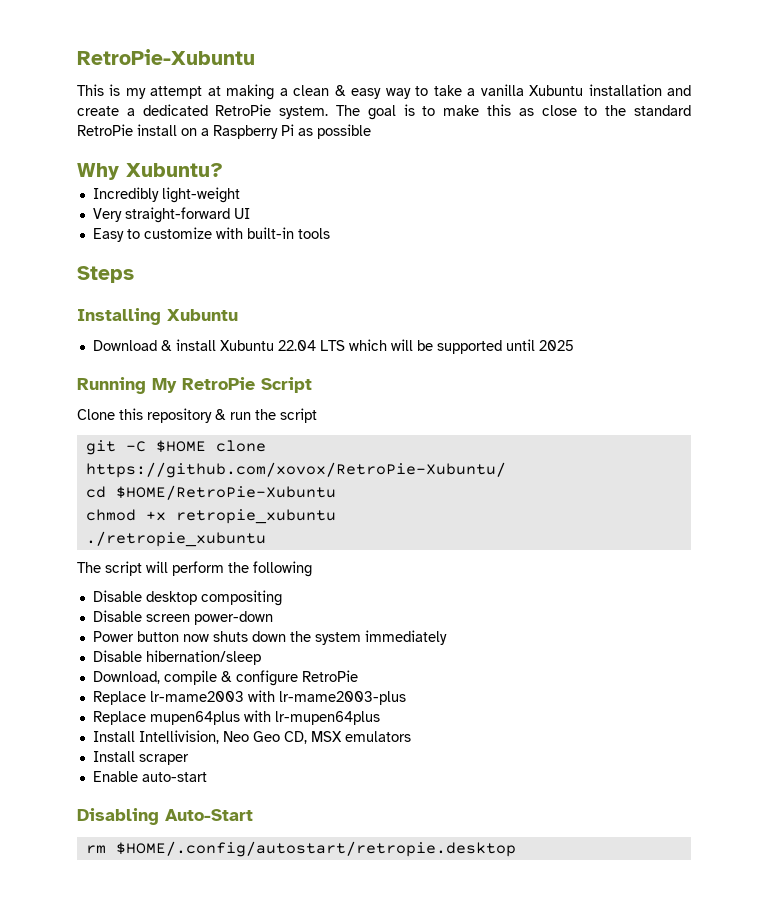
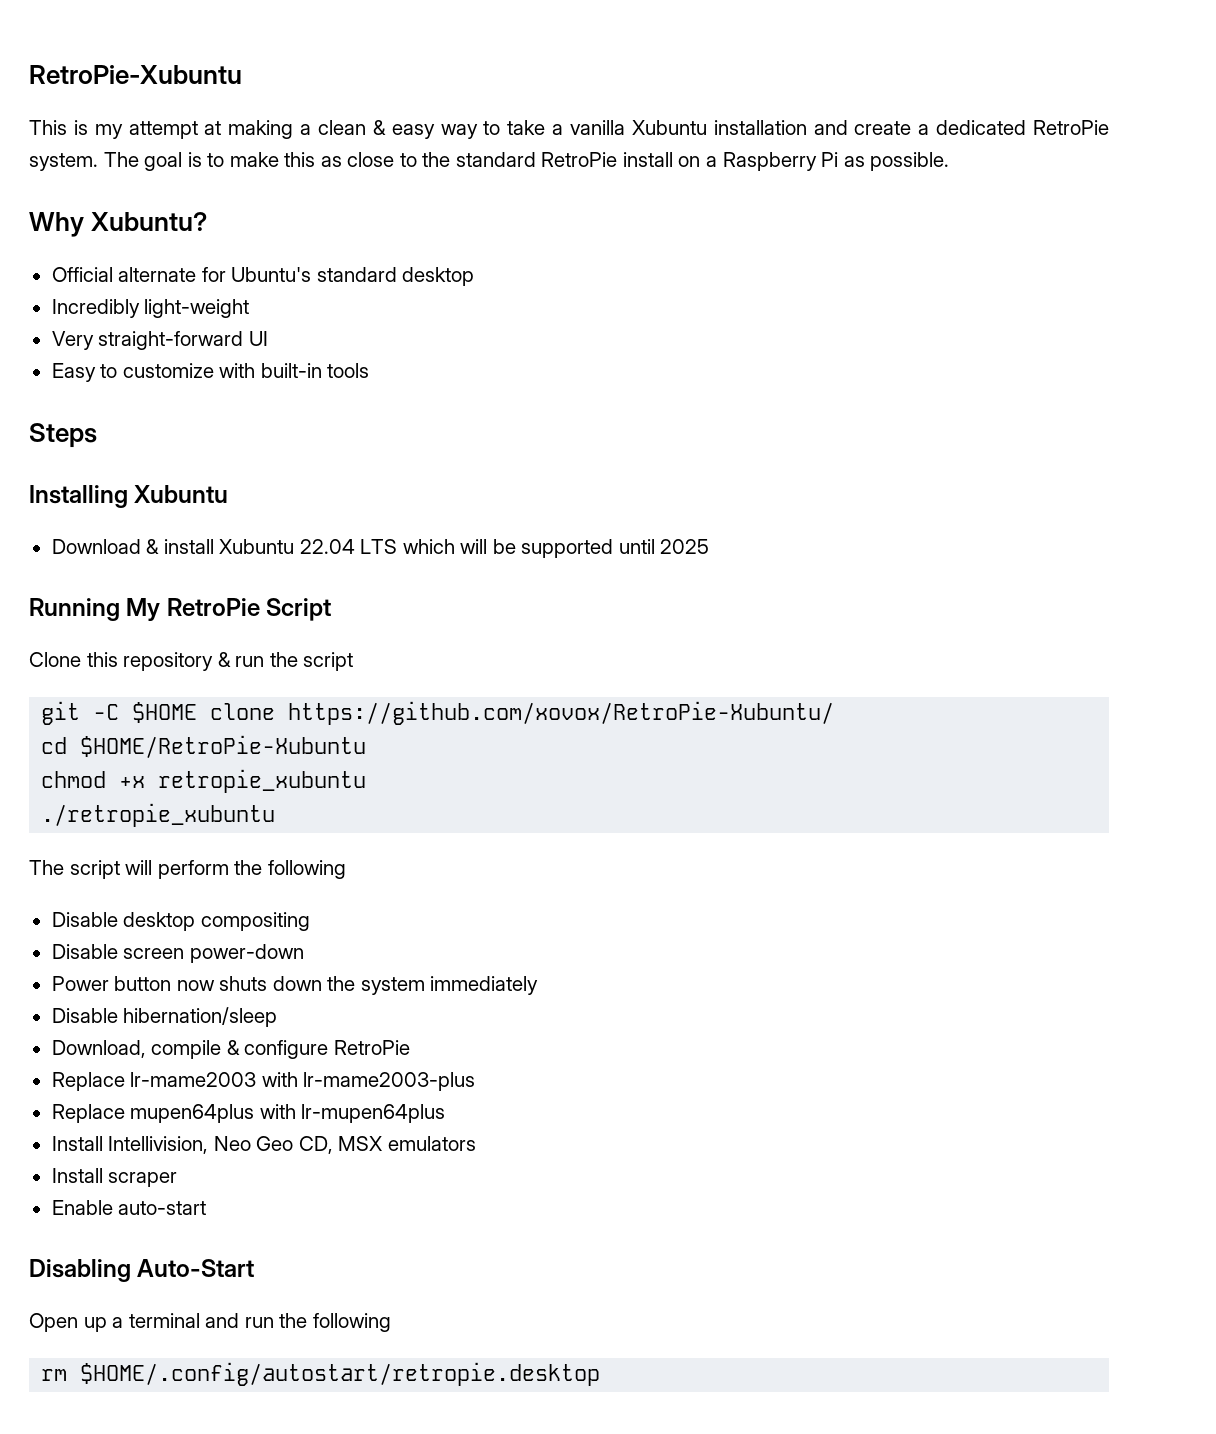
- The goal is to make this as close to the standard RetroPie install on a Raspberry Pi as possible
+ The goal is to make this as close to the standard RetroPie install on a Raspberry Pi as possible.
+ Official alternate for Ubuntu's standard desktop
+ Open up a terminal and run the following

